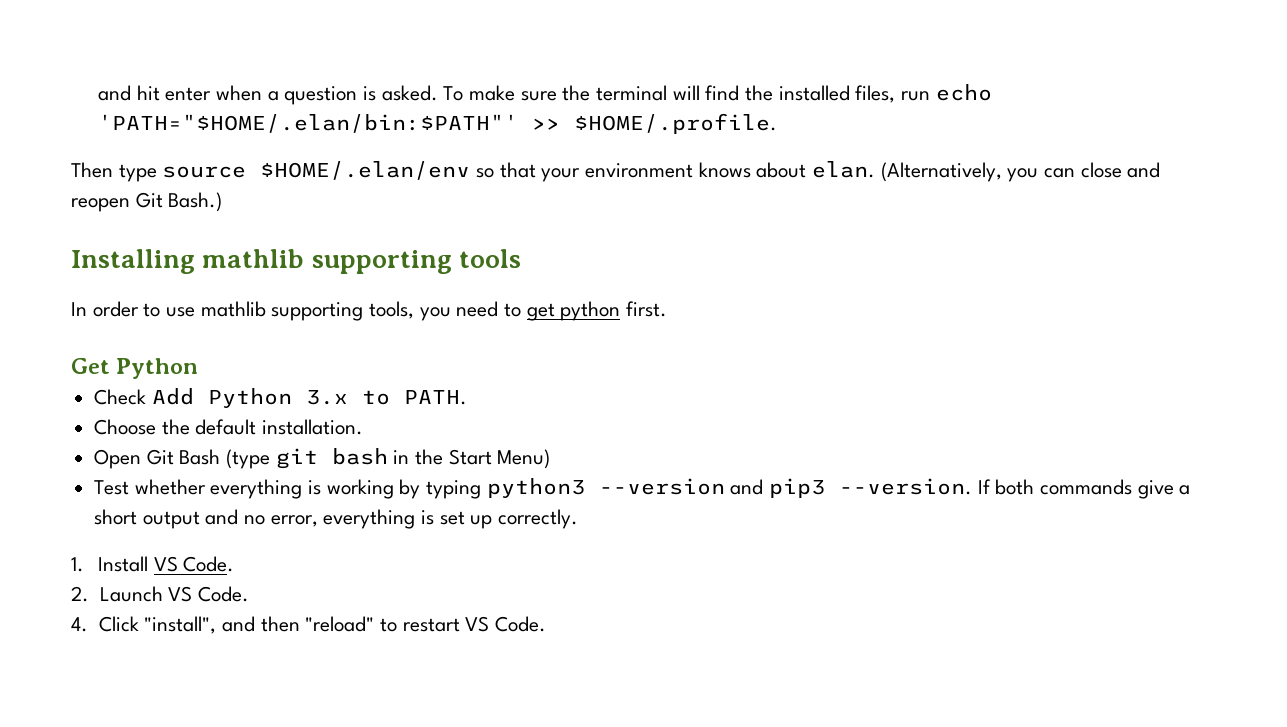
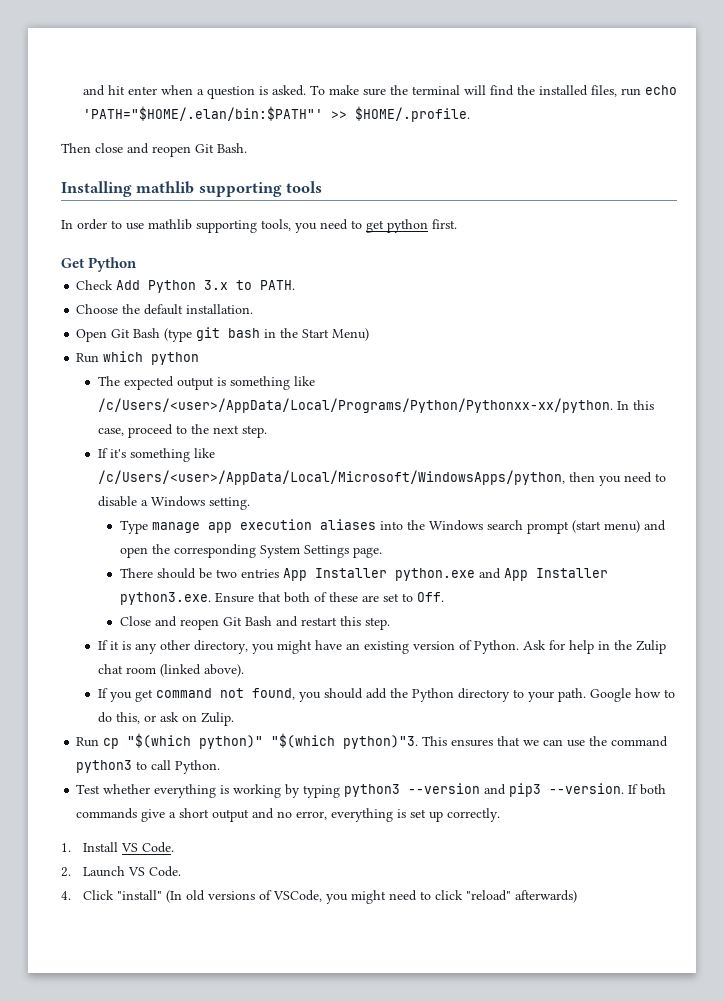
- Then type source $HOME/.elan/env so that your environment knows about elan. (Alternatively, you can close and reopen Git Bash.)
+ Then close and reopen Git Bash.
+ Run which python
+ The expected output is something like /c/Users/<user>/AppData/Local/Programs/Python/Pythonxx-xx/python. In this case, proceed to the next step.
+ If it's something like /c/Users/<user>/AppData/Local/Microsoft/WindowsApps/python, then you need to disable a Windows setting.
+ Type manage app execution aliases into the Windows search prompt (start menu) and open the corresponding System Settings page.
+ There should be two entries App Installer python.exe and App Installer python3.exe. Ensure that both of these are set to Off.
+ Close and reopen Git Bash and restart this step.
+ If it is any other directory, you might have an existing version of Python. Ask for help in the Zulip chat room (linked above).
+ If you get command not found, you should add the Python directory to your path. Google how to do this, or ask on Zulip.
+ Run cp "$(which python)" "$(which python)"3. This ensures that we can use the command python3 to call Python.
- 4. Click "install", and then "reload" to restart VS Code.
+ 4. Click "install" (In old versions of VSCode, you might need to click "reload" afterwards)

